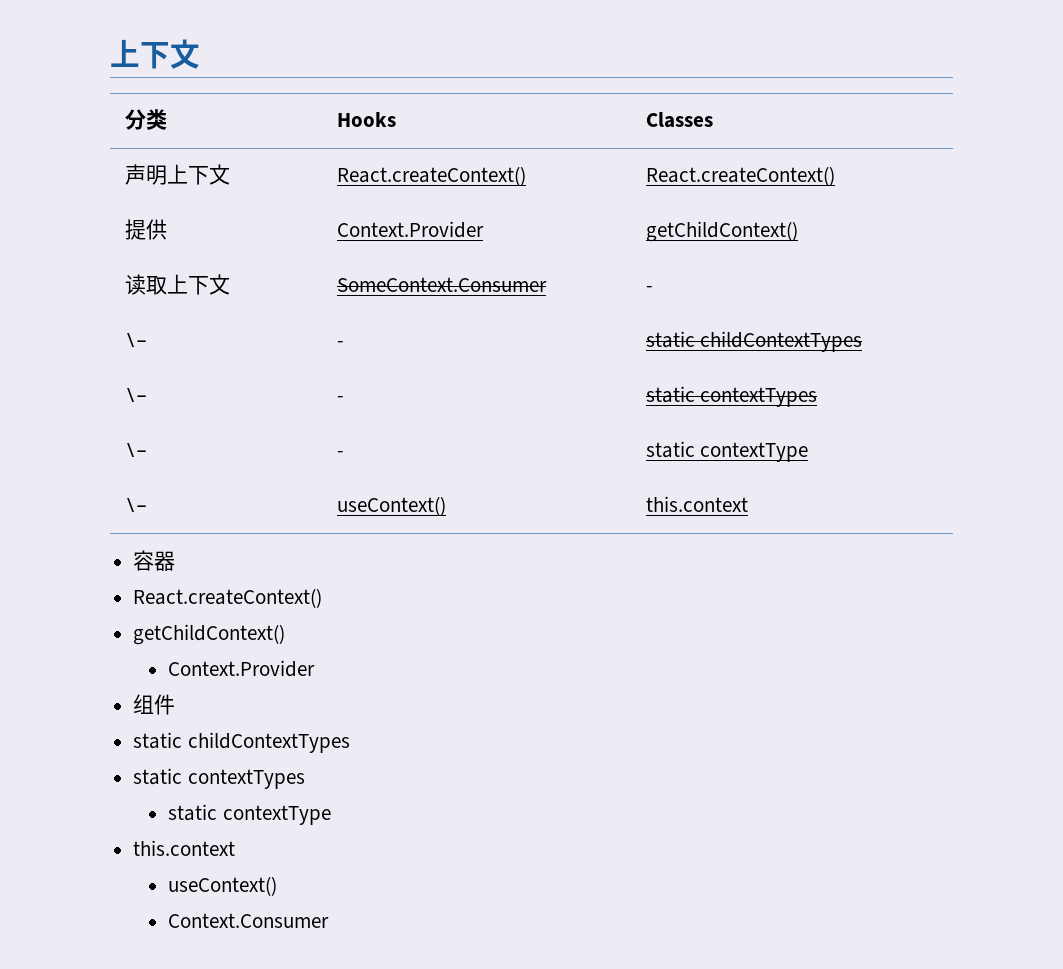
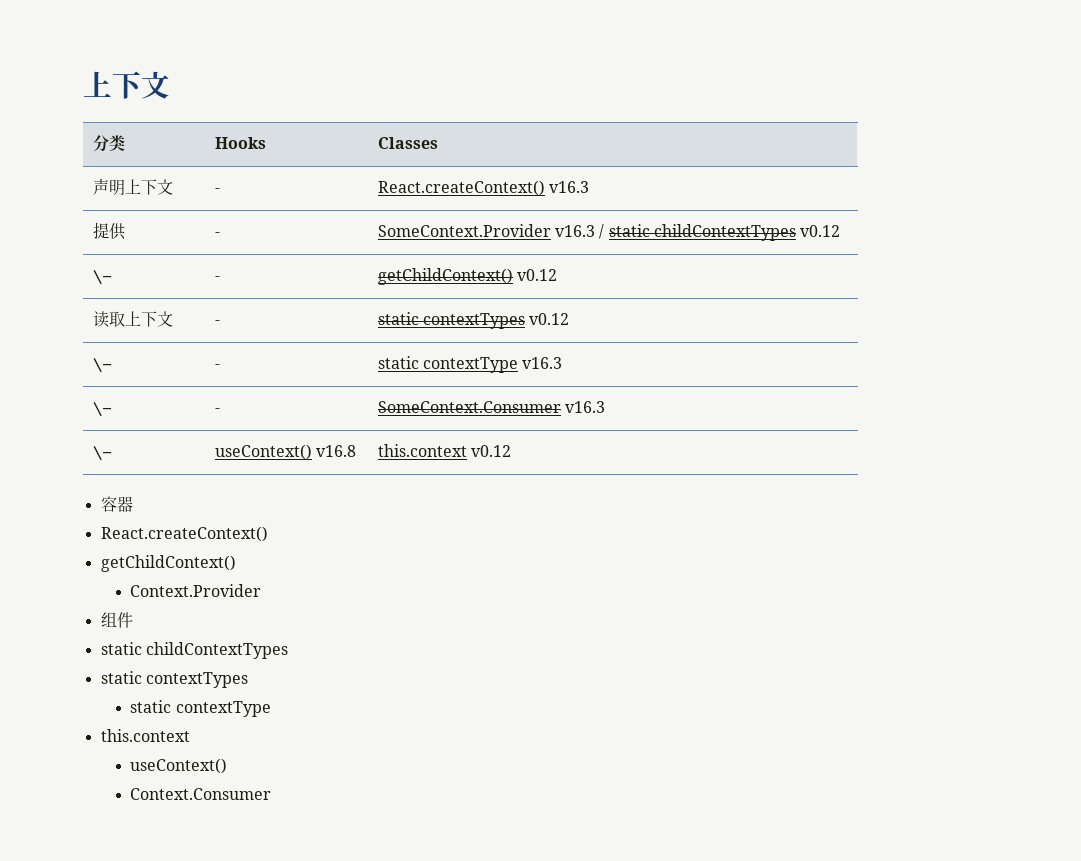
- 声明上下文 | React.createContext() | React.createContext()
+ 声明上下文 | - | React.createContext() v16.3
- 提供 | Context.Provider | getChildContext()
+ 提供 | - | SomeContext.Provider v16.3 / static childContextTypes v0.12
+ \- | - | getChildContext() v0.12
- 读取上下文 | SomeContext.Consumer | -
- \- | - | static childContextTypes
- \- | - | static contextTypes
+ 读取上下文 | - | static contextTypes v0.12
- \- | - | static contextType
+ \- | - | static contextType v16.3
+ \- | - | SomeContext.Consumer v16.3
- \- | useContext() | this.context
+ \- | useContext() v16.8 | this.context v0.12

